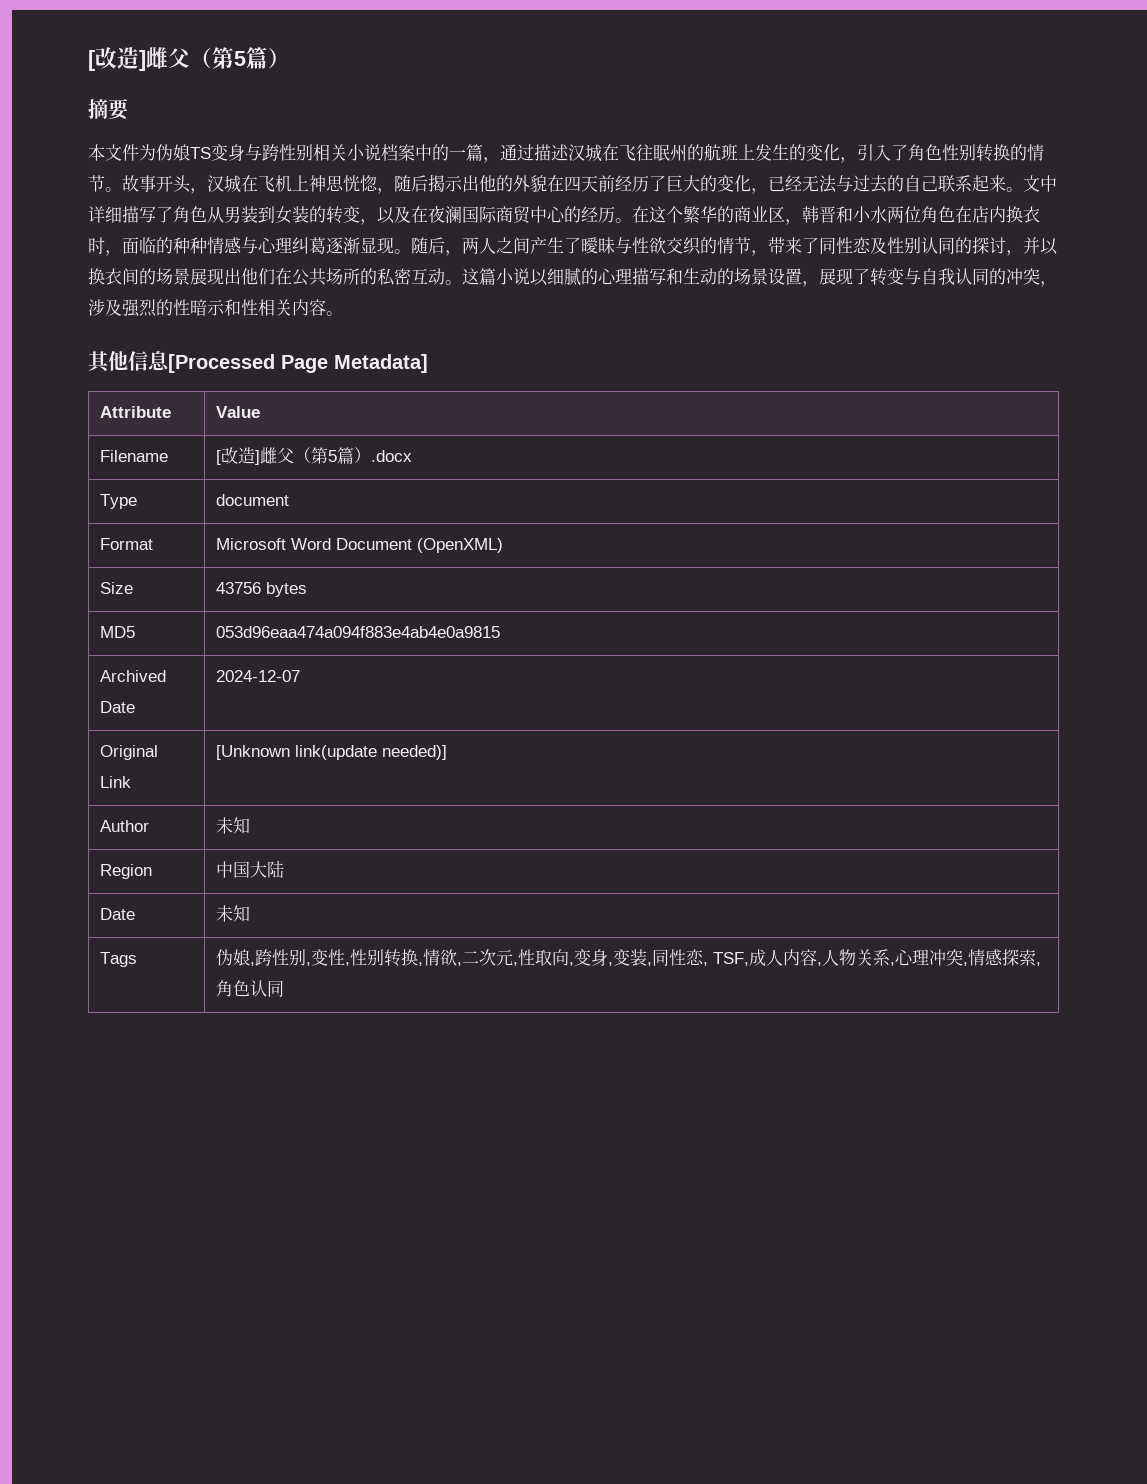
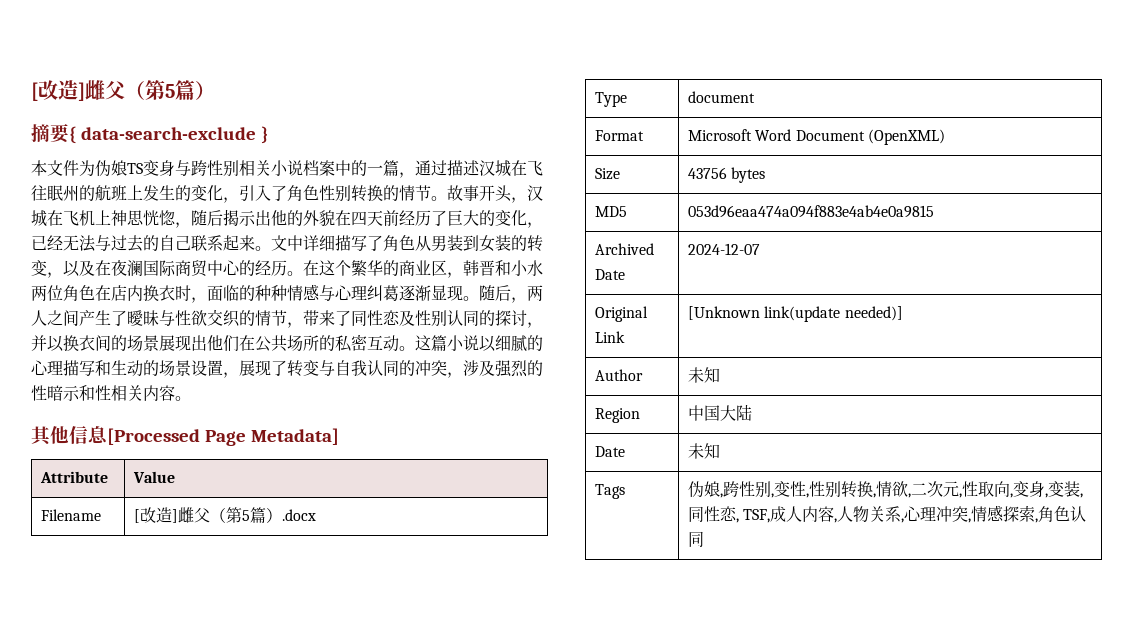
- 摘要
+ 摘要{ data-search-exclude }

